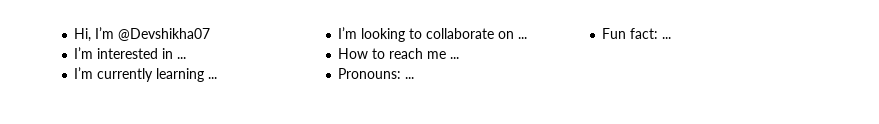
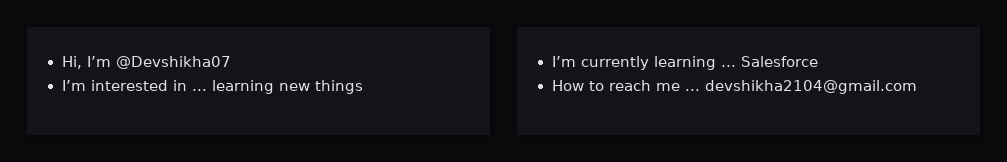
- I’m interested in ...
+ I’m interested in ... learning new things
- I’m currently learning ...
- I’m looking to collaborate on ...
+ I’m currently learning ... Salesforce
- How to reach me ...
- Pronouns: ...
- Fun fact: ...
+ How to reach me ... devshikha2104@gmail.com

